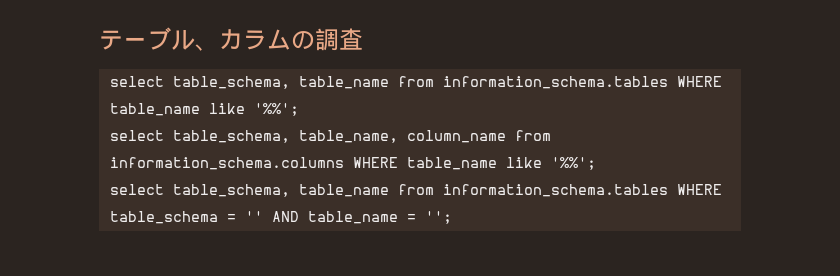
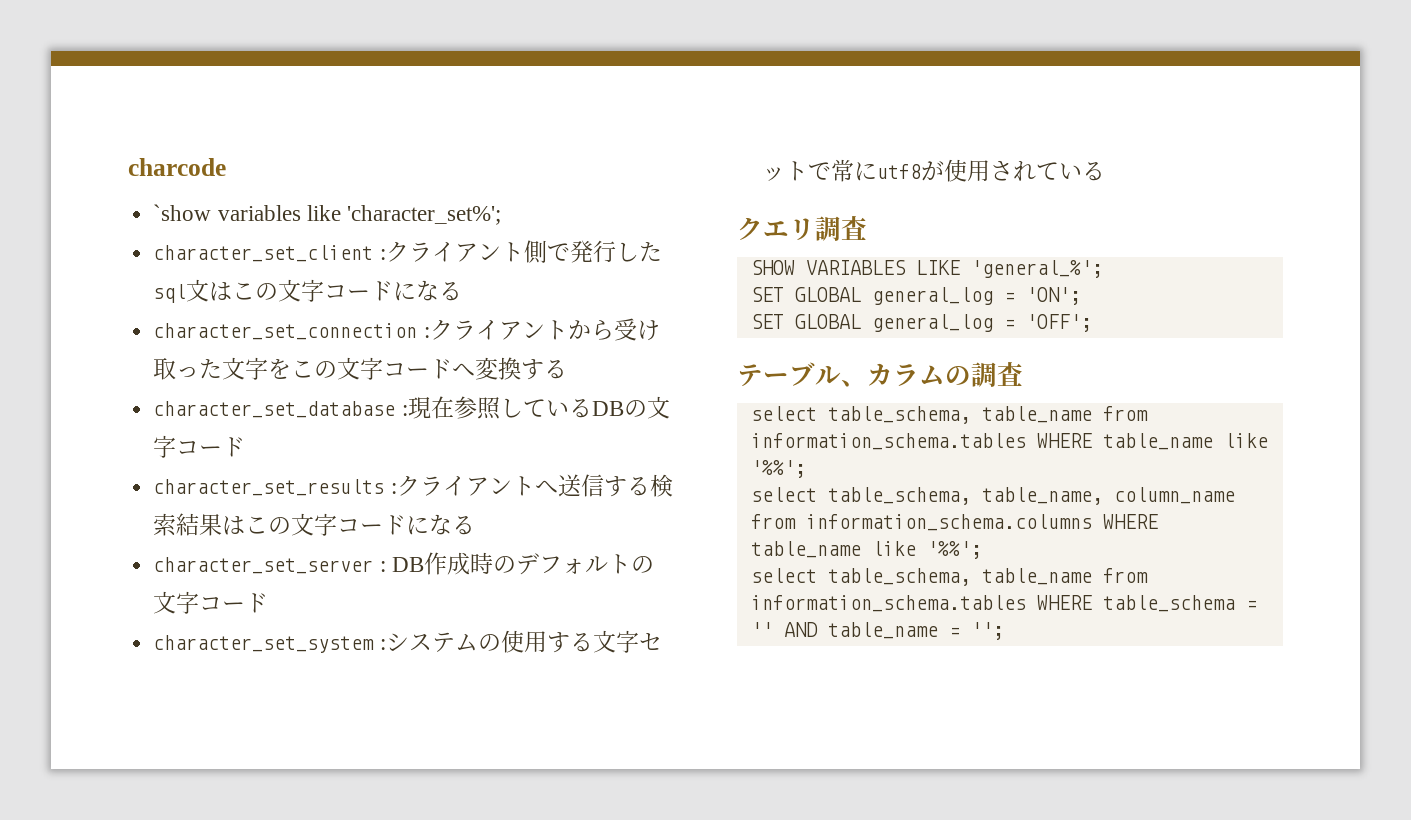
+ charcode
+ `show variables like 'character_set%';
+ character_set_client :クライアント側で発行したsql文はこの文字コードになる
+ character_set_connection :クライアントから受け取った文字をこの文字コードへ変換する
+ character_set_database :現在参照しているDBの文字コード
+ character_set_results :クライアントへ送信する検索結果はこの文字コードになる
+ character_set_server : DB作成時のデフォルトの文字コード
+ character_set_system :システムの使用する文字セットで常にutf8が使用されている
+ クエリ調査
+ SHOW VARIABLES LIKE 'general_%';
+ SET GLOBAL general_log = 'ON';
+ SET GLOBAL general_log = 'OFF';

